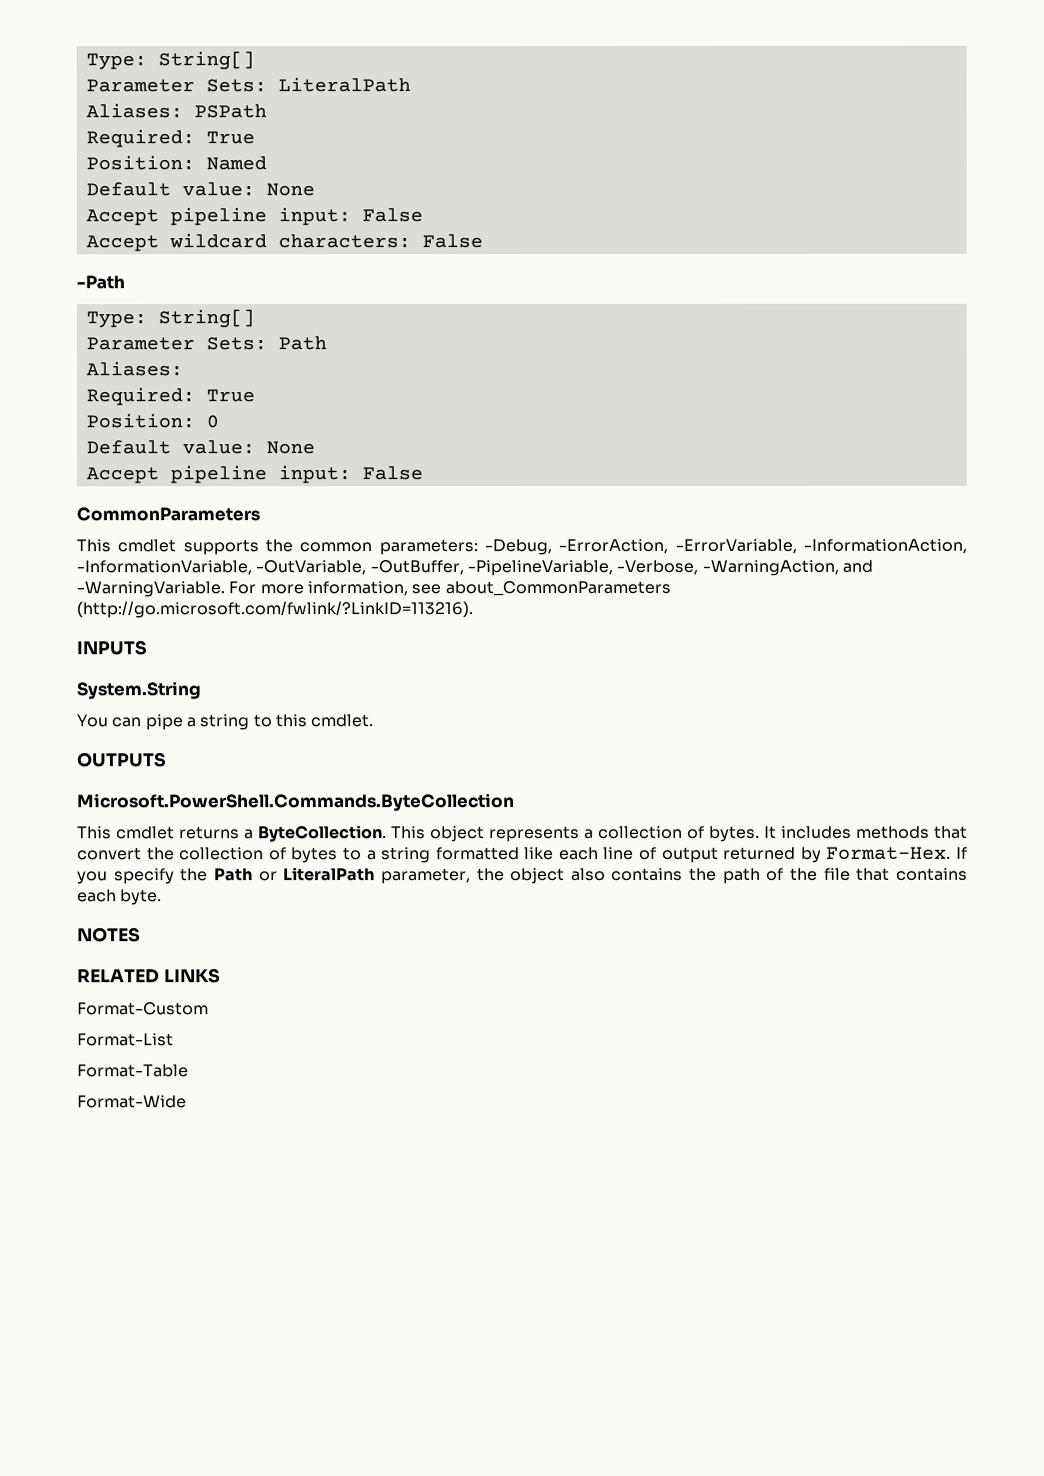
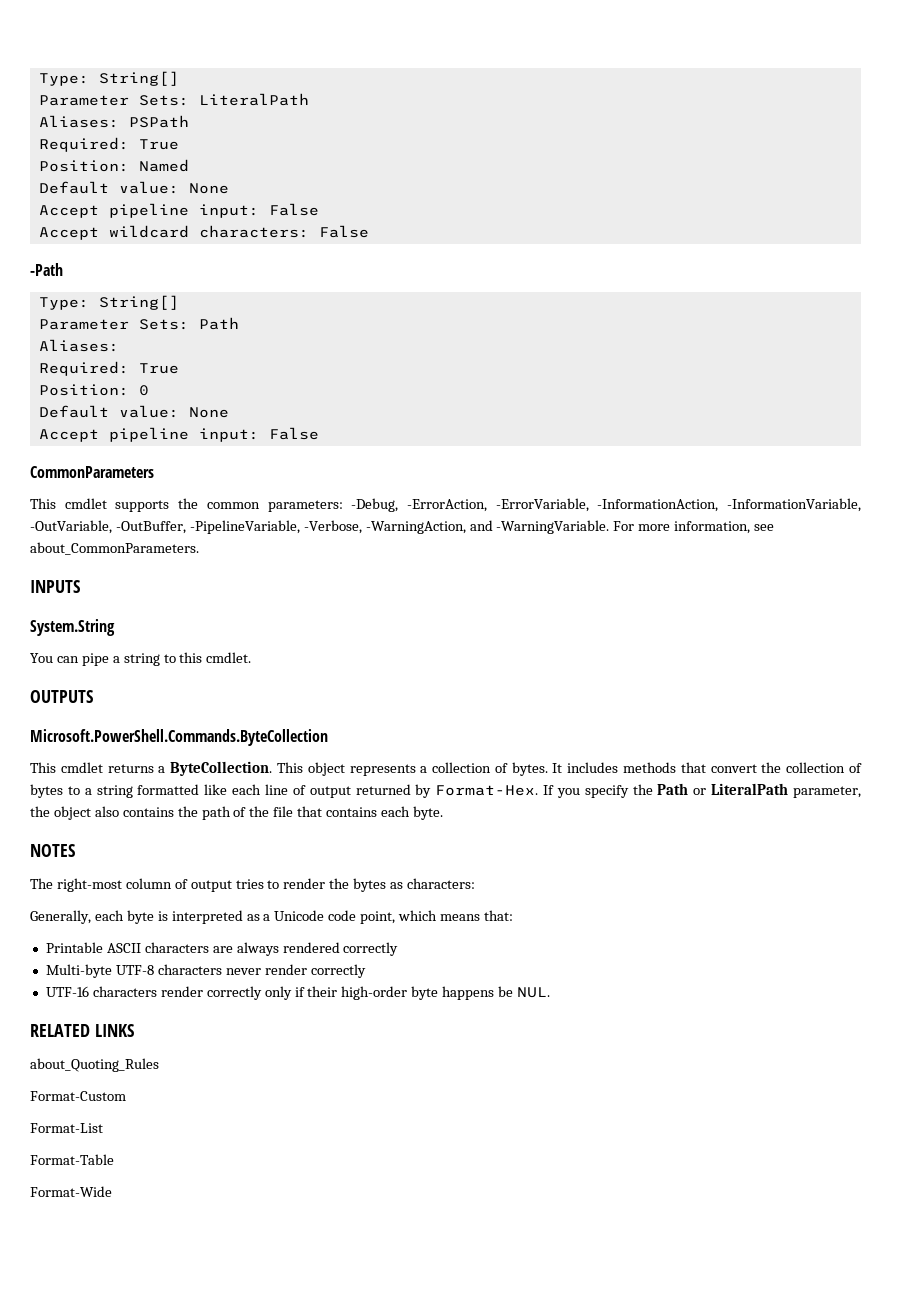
- For more information, see about_CommonParameters (http://go.microsoft.com/fwlink/?LinkID=113216).
+ For more information, see about_CommonParameters.
+ The right-most column of output tries to render the bytes as characters:
+ Generally, each byte is interpreted as a Unicode code point, which means that:
+ Printable ASCII characters are always rendered correctly
+ Multi-byte UTF-8 characters never render correctly
+ UTF-16 characters render correctly only if their high-order byte happens be NUL.
+ about_Quoting_Rules

